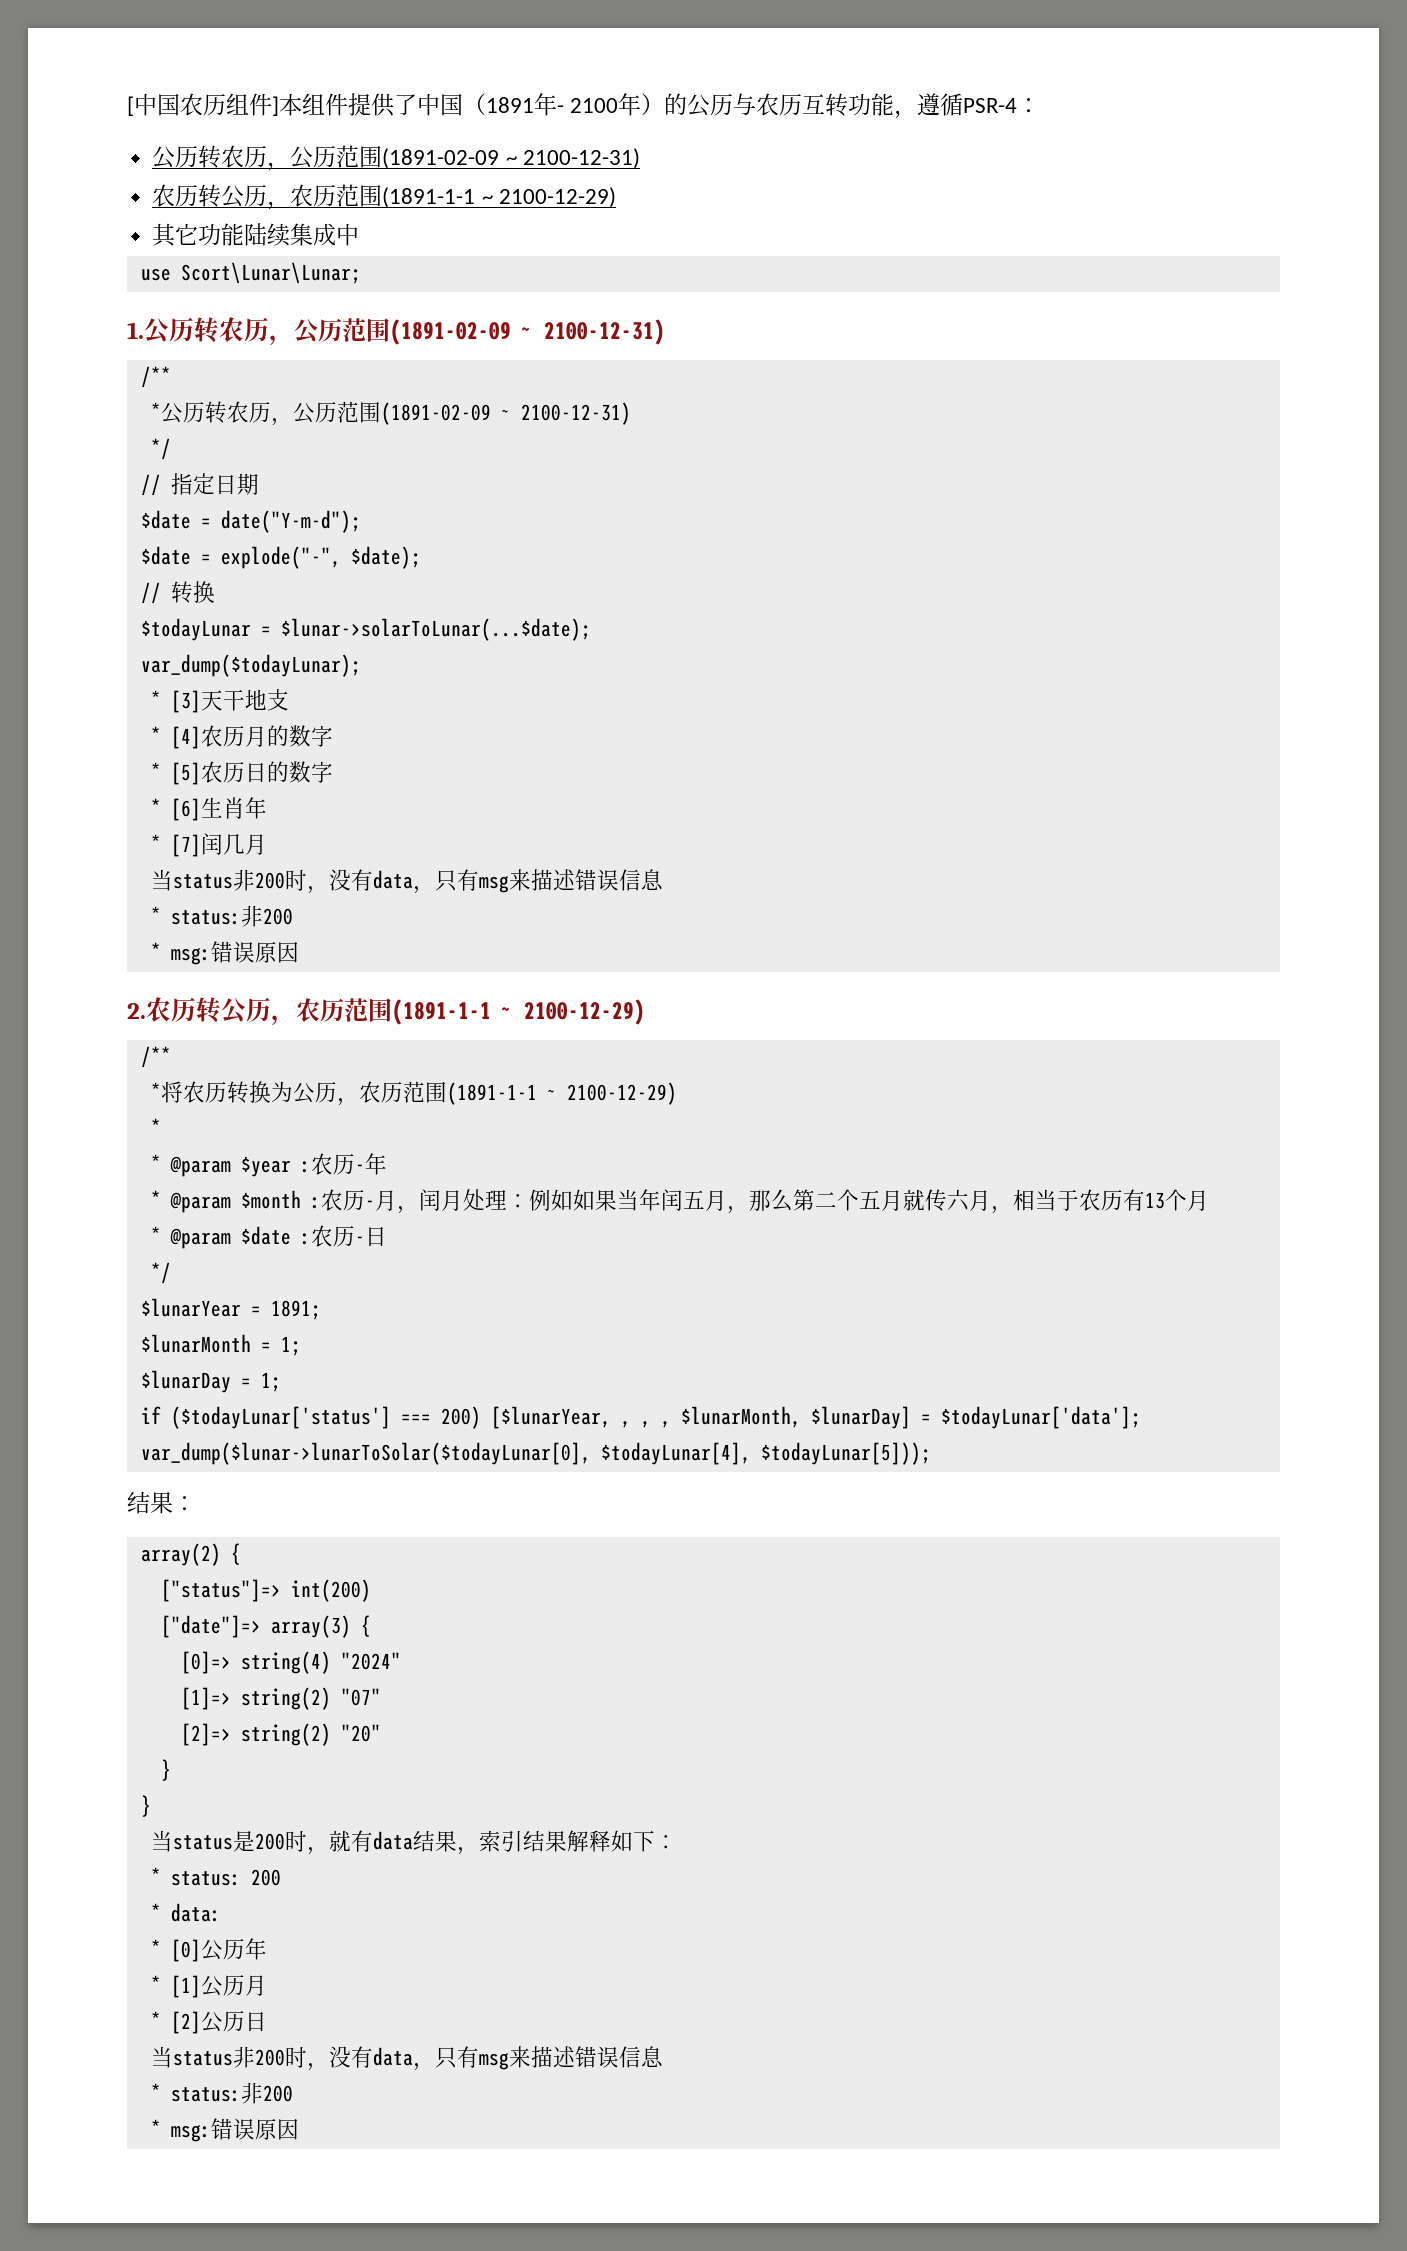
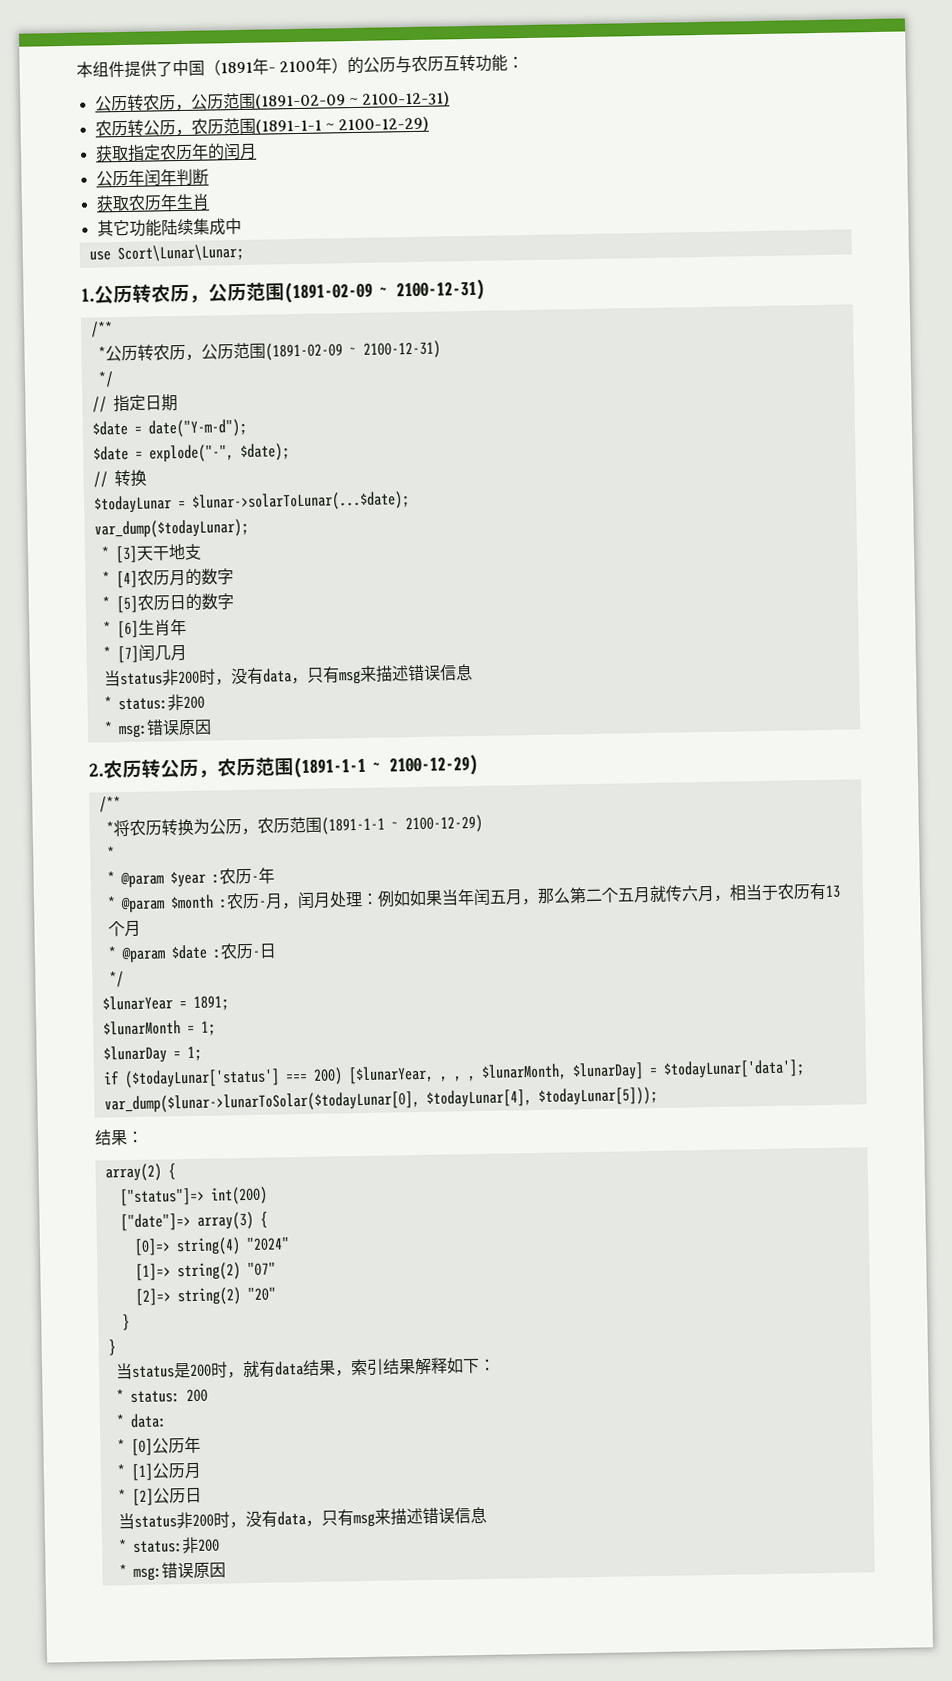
- [中国农历组件]本组件提供了中国（1891年- 2100年）的公历与农历互转功能，遵循PSR-4：
+ 本组件提供了中国（1891年- 2100年）的公历与农历互转功能：
+ 获取指定农历年的闰月
+ 公历年闰年判断
+ 获取农历年生肖

